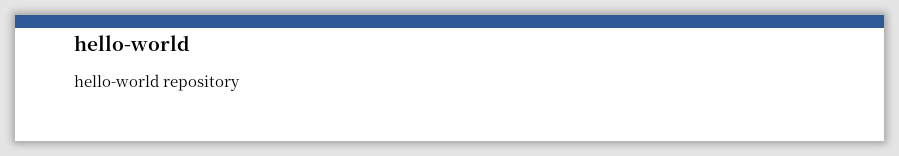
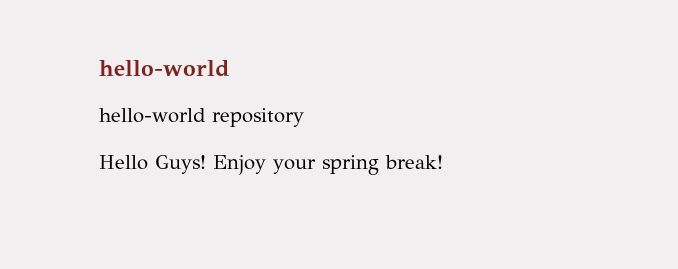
+ Hello Guys! Enjoy your spring break!

